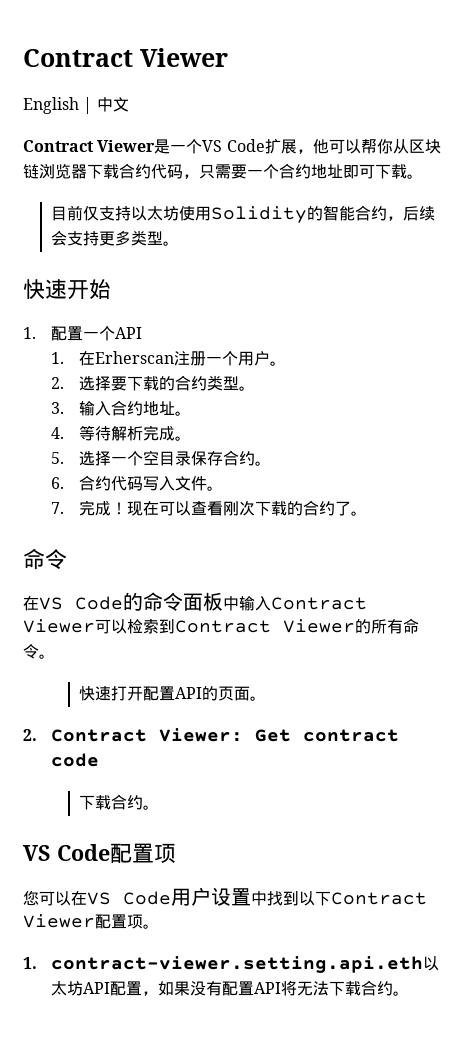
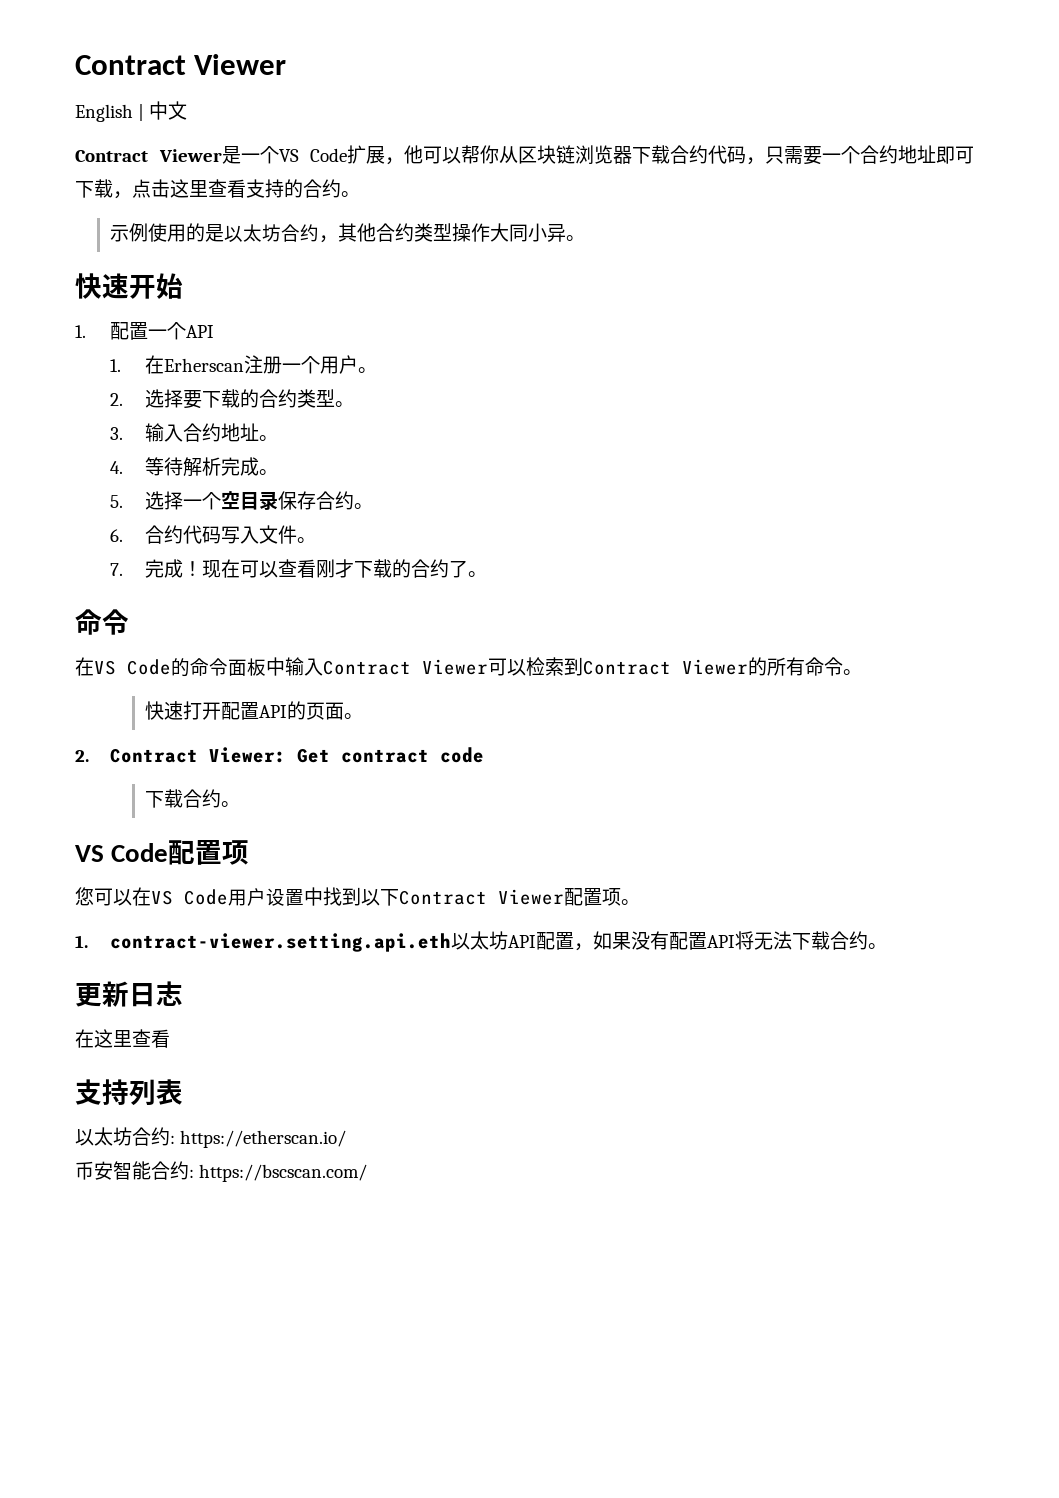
- Contract Viewer是一个VS Code扩展，他可以帮你从区块链浏览器下载合约代码，只需要一个合约地址即可下载。
- 目前仅支持以太坊使用Solidity的智能合约，后续会支持更多类型。
+ Contract Viewer是一个VS Code扩展，他可以帮你从区块链浏览器下载合约代码，只需要一个合约地址即可下载，点击这里查看支持的合约。
+ 示例使用的是以太坊合约，其他合约类型操作大同小异。
- 现在可以查看刚次下载的合约了。
+ 现在可以查看刚才下载的合约了。
+ 更新日志
+ 在这里查看
+ 支持列表
+ 以太坊合约: https://etherscan.io/
+ 币安智能合约: https://bscscan.com/

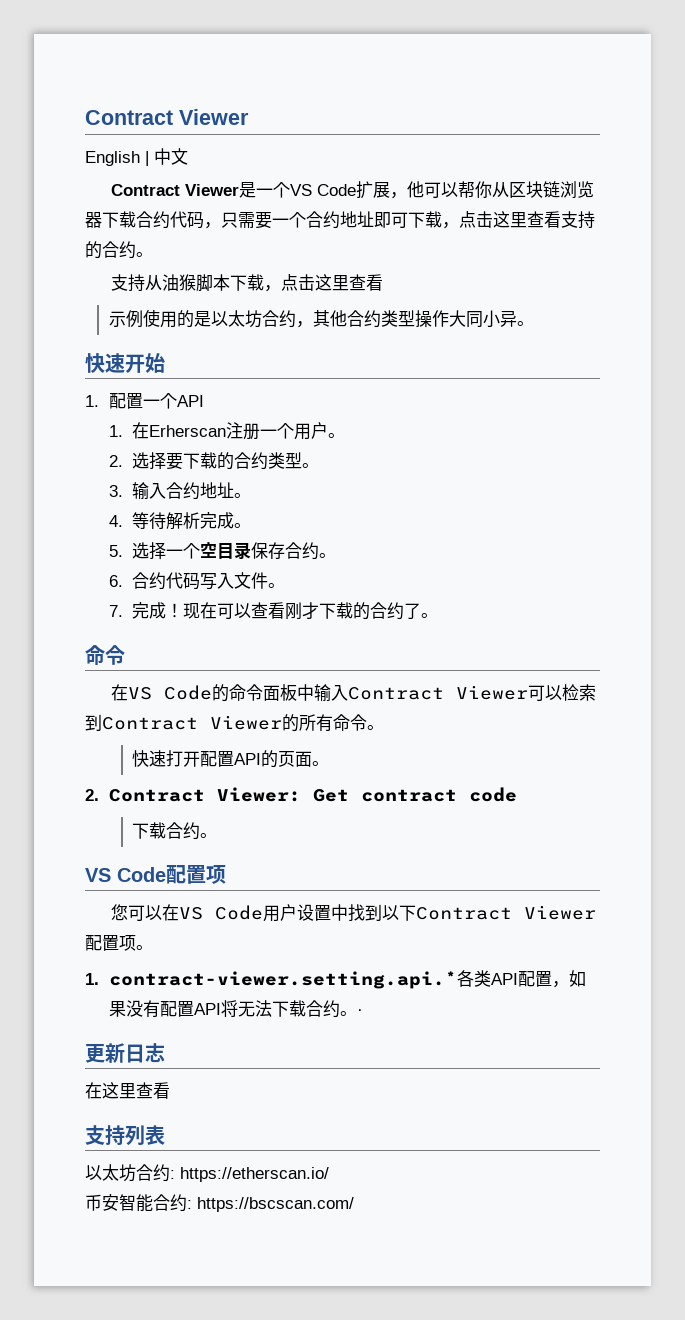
+ 支持从油猴脚本下载，点击这里查看
- 1. contract-viewer.setting.api.eth以太坊API配置，如果没有配置API将无法下载合约。
+ 1. contract-viewer.setting.api.*各类API配置，如果没有配置API将无法下载合约。·

